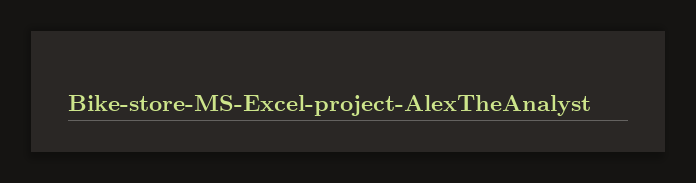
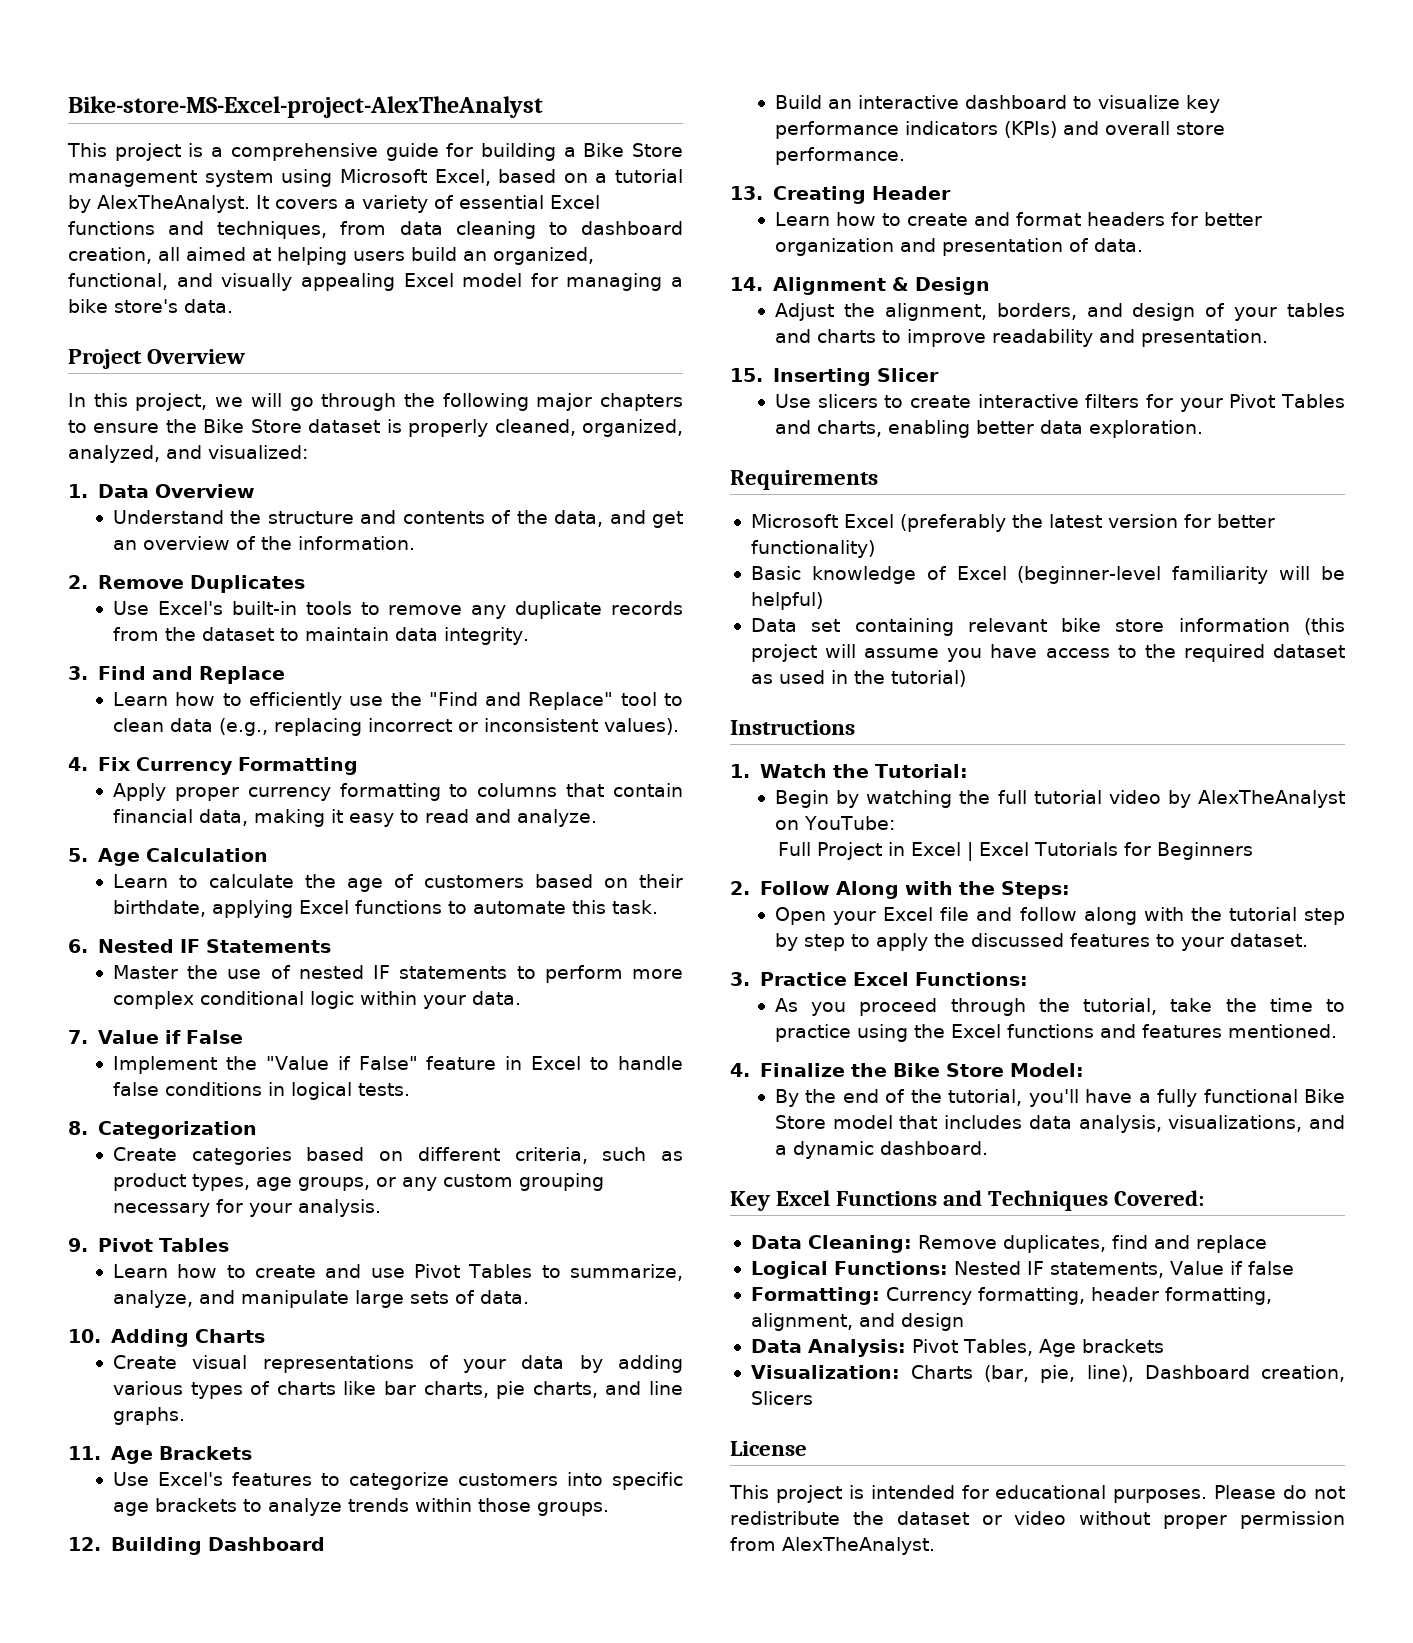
+ This project is a comprehensive guide for building a Bike Store management system using Microsoft Excel, based on a tutorial by AlexTheAnalyst. It covers a variety of essential Excel functions and techniques, from data cleaning to dashboard creation, all aimed at helping users build an organized, functional, and visually appealing Excel model for managing a bike store's data.
+ Project Overview
+ In this project, we will go through the following major chapters to ensure the Bike Store dataset is properly cleaned, organized, analyzed, and visualized:
+ 1. Data Overview
+ Understand the structure and contents of the data, and get an overview of the information.
+ 2. Remove Duplicates
+ Use Excel's built-in tools to remove any duplicate records from the dataset to maintain data integrity.
+ 3. Find and Replace
+ Learn how to efficiently use the "Find and Replace" tool to clean data (e.g., replacing incorrect or inconsistent values).
+ 4. Fix Currency Formatting
+ Apply proper currency formatting to columns that contain financial data, making it easy to read and analyze.
+ 5. Age Calculation
+ Learn to calculate the age of customers based on their birthdate, applying Excel functions to automate this task.
+ 6. Nested IF Statements
+ Master the use of nested IF statements to perform more complex conditional logic within your data.
+ 7. Value if False
+ Implement the "Value if False" feature in Excel to handle false conditions in logical tests.
+ 8. Categorization
+ Create categories based on different criteria, such as product types, age groups, or any custom grouping necessary for your analysis.
+ 9. Pivot Tables
+ Learn how to create and use Pivot Tables to summarize, analyze, and manipulate large sets of data.
+ 10. Adding Charts
+ Create visual representations of your data by adding various types of charts like bar charts, pie charts, and line graphs.
+ 11. Age Brackets
+ Use Excel's features to categorize customers into specific age brackets to analyze trends within those groups.
+ 12. Building Dashboard
+ Build an interactive dashboard to visualize key performance indicators (KPIs) and overall store performance.
+ 13. Creating Header
+ Learn how to create and format headers for better organization and presentation of data.
+ 14. Alignment & Design
+ Adjust the alignment, borders, and design of your tables and charts to improve readability and presentation.
+ 15. Inserting Slicer
+ Use slicers to create interactive filters for your Pivot Tables and charts, enabling better data exploration.
+ Requirements
+ Microsoft Excel (preferably the latest version for better functionality)
+ Basic knowledge of Excel (beginner-level familiarity will be helpful)
+ Data set containing relevant bike store information (this project will assume you have access to the required dataset as used in the tutorial)
+ Instructions
+ 1. Watch the Tutorial:
+ Begin by watching the full tutorial video by AlexTheAnalyst on YouTube:
+ Full Project in Excel | Excel Tutorials for Beginners
+ 2. Follow Along with the Steps:
+ Open your Excel file and follow along with the tutorial step by step to apply the discussed features to your dataset.
+ 3. Practice Excel Functions:
+ As you proceed through the tutorial, take the time to practice using the Excel functions and features mentioned.
+ 4. Finalize the Bike Store Model:
+ By the end of the tutorial, you'll have a fully functional Bike Store model that includes data analysis, visualizations, and a dynamic dashboard.
+ Key Excel Functions and Techniques Covered:
+ Data Cleaning: Remove duplicates, find and replace
+ Logical Functions: Nested IF statements, Value if false
+ Formatting: Currency formatting, header formatting, alignment, and design
+ Data Analysis: Pivot Tables, Age brackets
+ Visualization: Charts (bar, pie, line), Dashboard creation, Slicers
+ License
+ This project is intended for educational purposes. Please do not redistribute the dataset or video without proper permission from AlexTheAnalyst.

